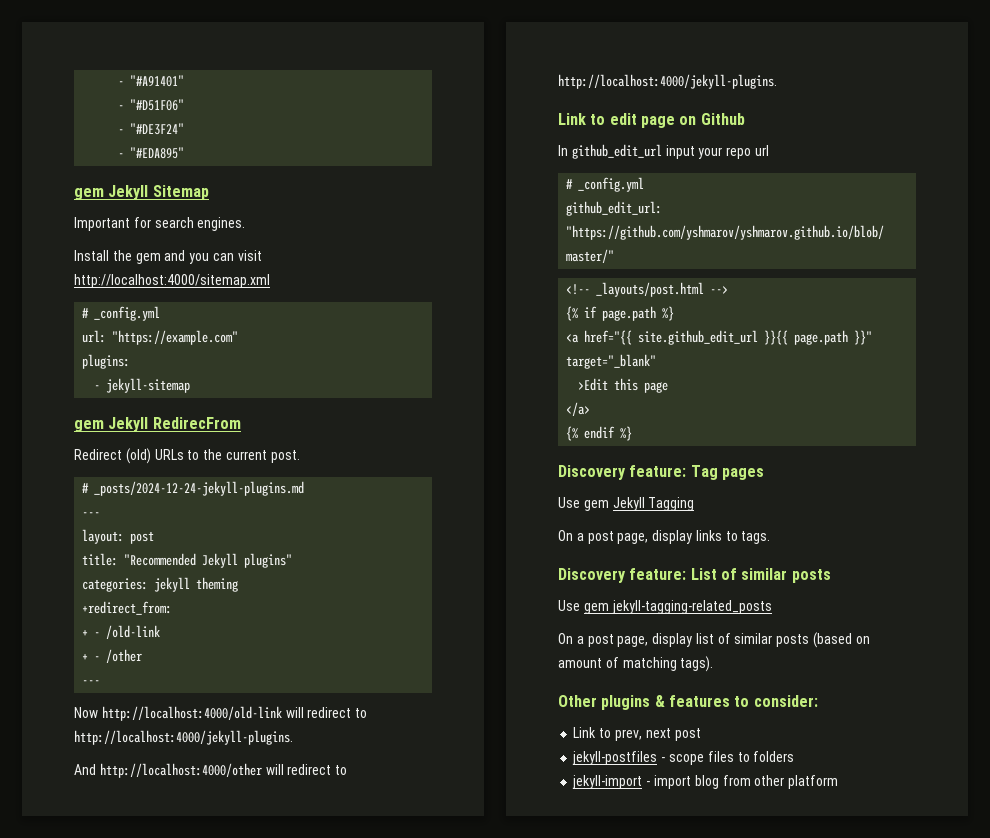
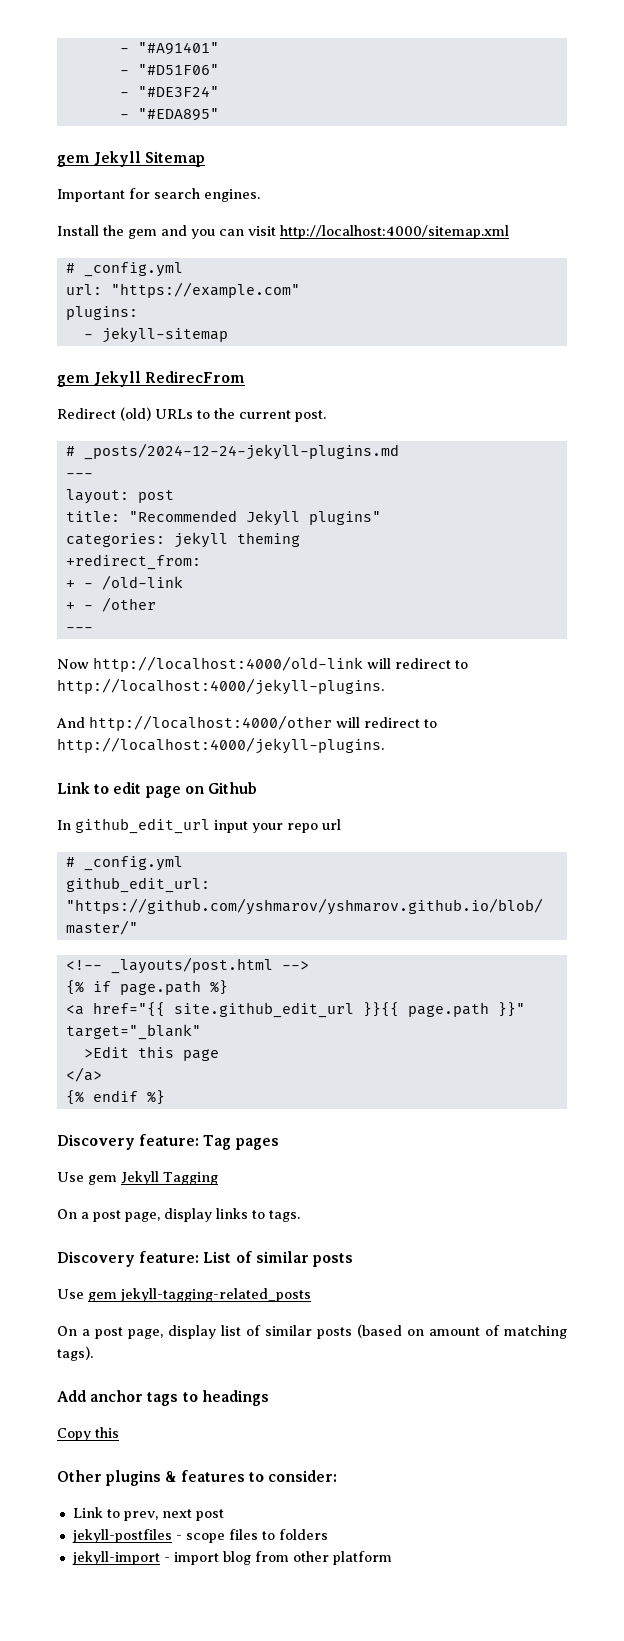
+ Add anchor tags to headings
+ Copy this

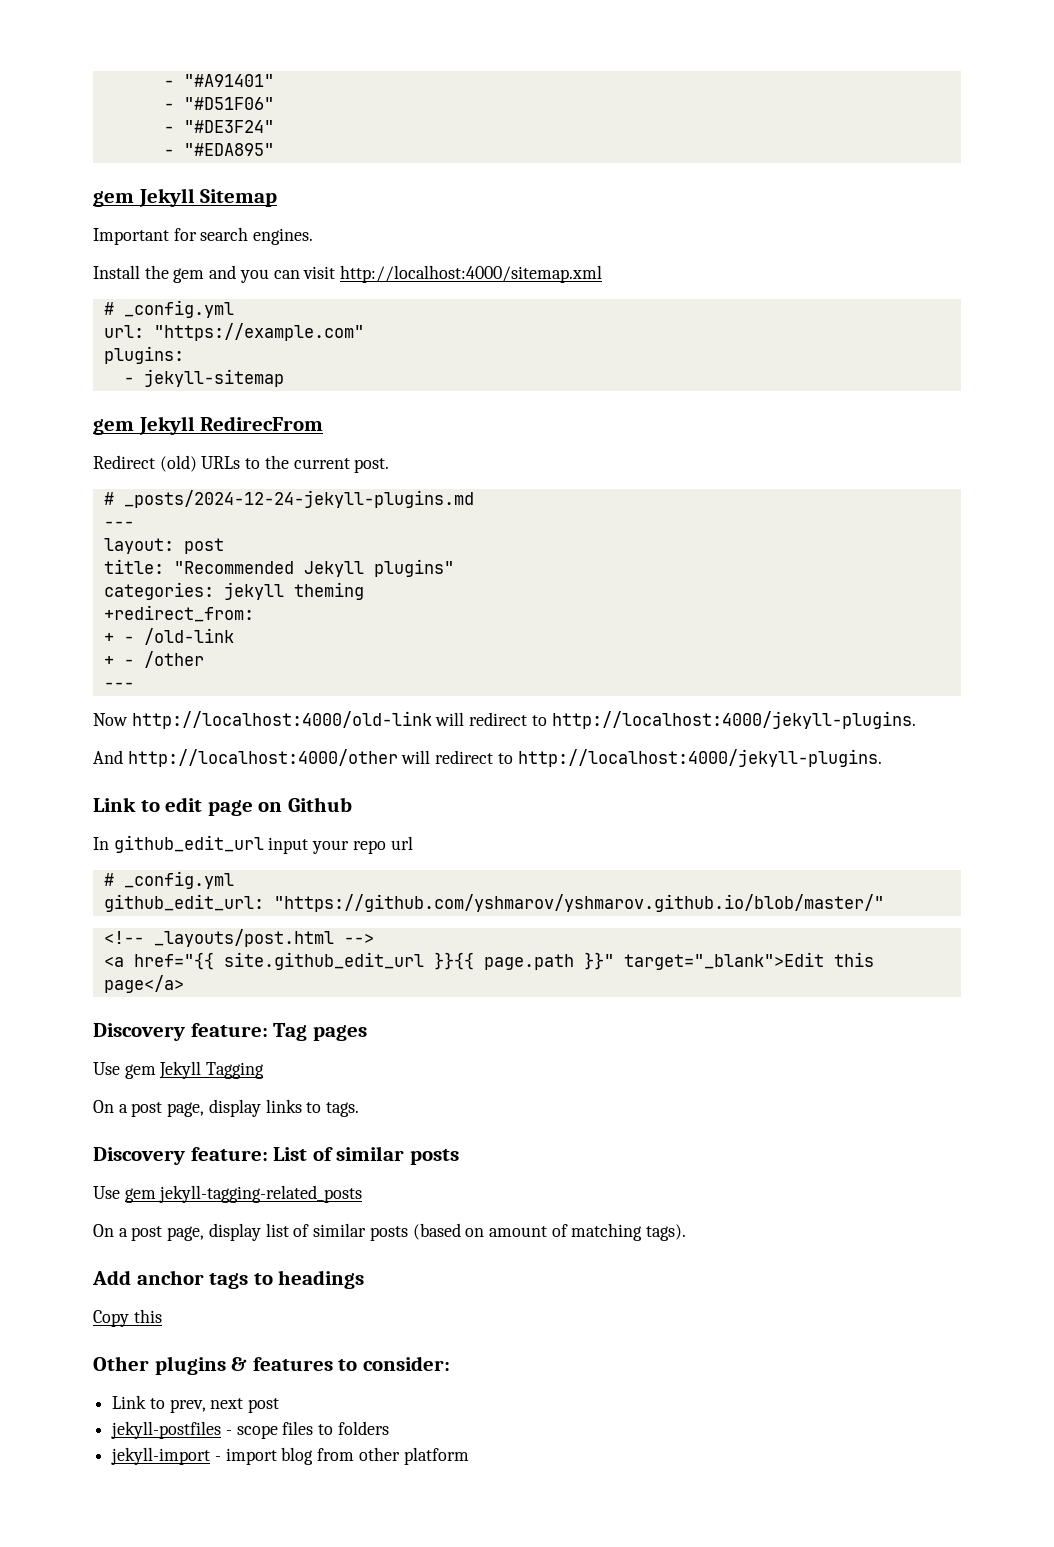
- {% if page.path %}
- <a href="{{ site.github_edit_url }}{{ page.path }}" target="_blank"
- >Edit this page
- </a>
- {% endif %}
+ <a href="{{ site.github_edit_url }}{{ page.path }}" target="_blank">Edit this page</a>

